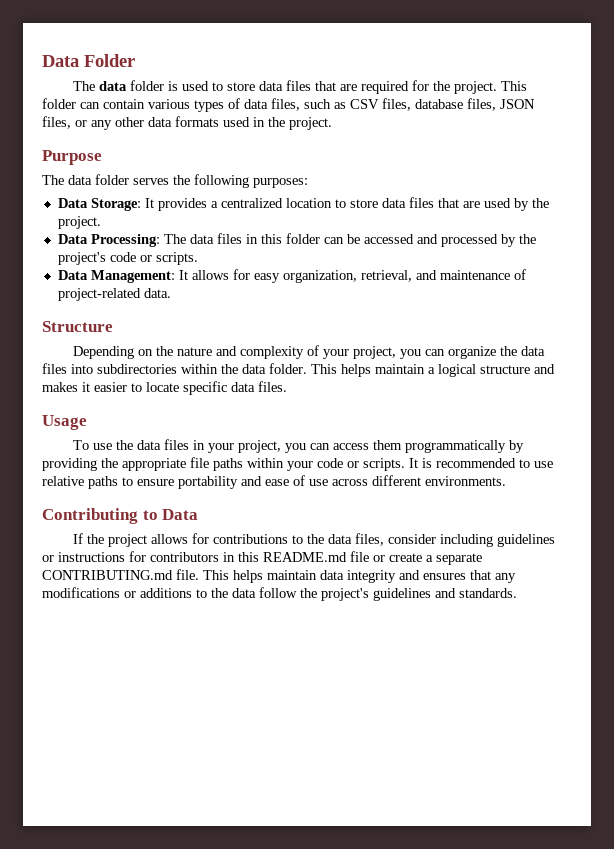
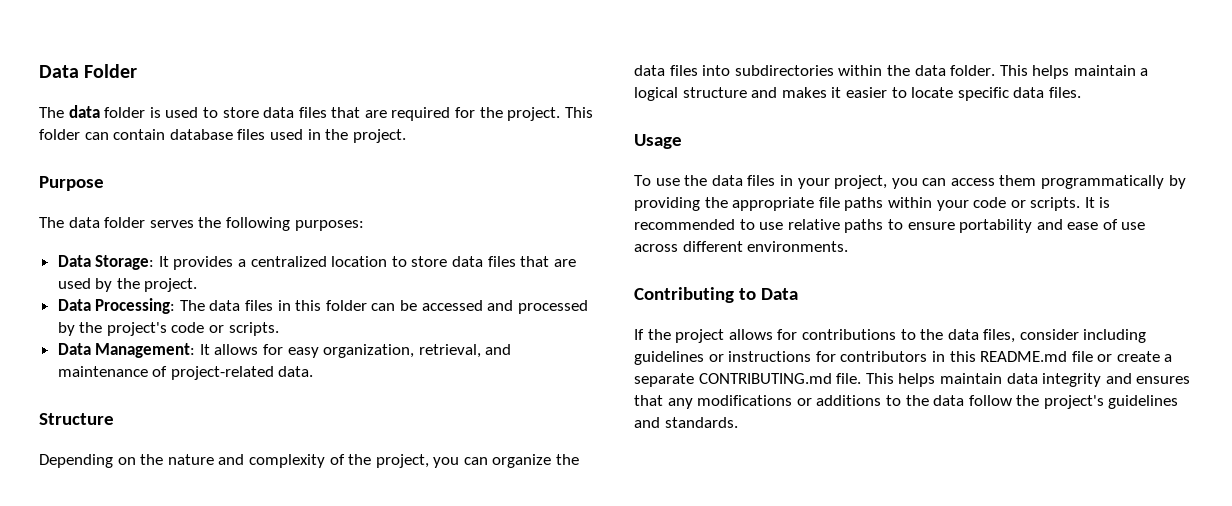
- This folder can contain various types of data files, such as CSV files, database files, JSON files, or any other data formats used in the project.
+ This folder can contain database files used in the project.
- Depending on the nature and complexity of your project, you can organize the data files into subdirectories within the data folder.
+ Depending on the nature and complexity of the project, you can organize the data files into subdirectories within the data folder.

